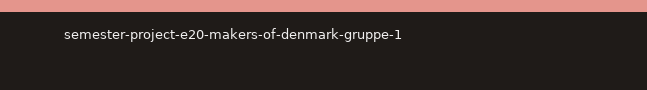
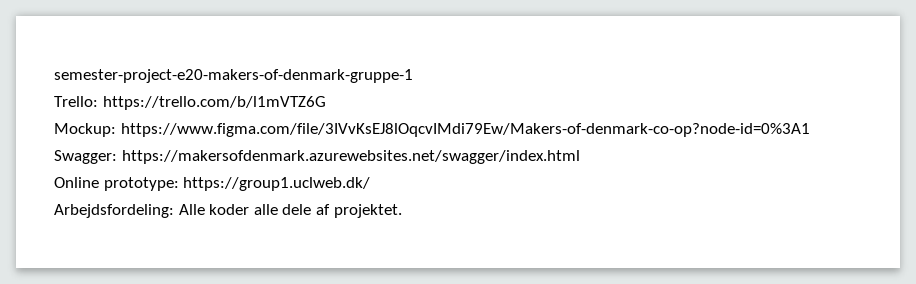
+ Trello: https://trello.com/b/l1mVTZ6G
+ Mockup: https://www.figma.com/file/3IVvKsEJ8lOqcvIMdi79Ew/Makers-of-denmark-co-op?node-id=0%3A1
+ Swagger: https://makersofdenmark.azurewebsites.net/swagger/index.html
+ Online prototype: https://group1.uclweb.dk/
+ Arbejdsfordeling: Alle koder alle dele af projektet.

